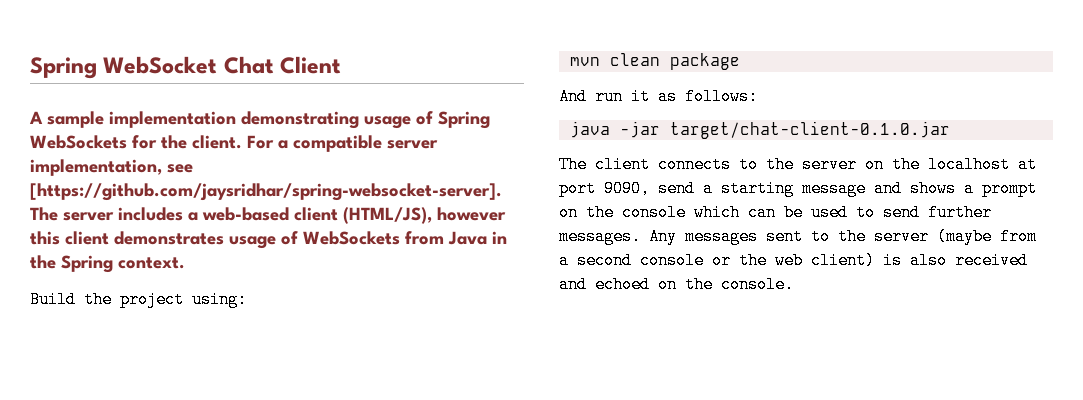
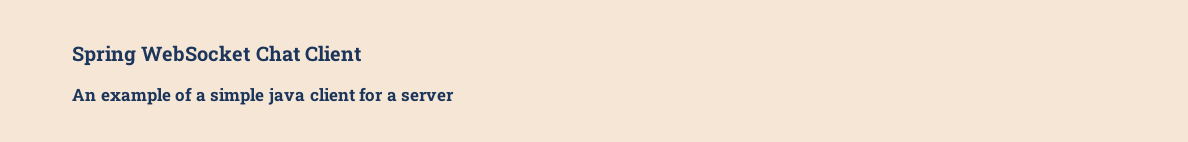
- A sample implementation demonstrating usage of Spring WebSockets for the client. For a compatible server implementation, see [https://github.com/jaysridhar/spring-websocket-server]. The server includes a web-based client (HTML/JS), however this client demonstrates usage of WebSockets from Java in the Spring context.
- Build the project using:
- mvn clean package
- And run it as follows:
- java -jar target/chat-client-0.1.0.jar
- The client connects to the server on the localhost at port 9090, send a starting message and shows a prompt on the console which can be used to send further messages. Any messages sent to the server (maybe from a second console or the web client) is also received and echoed on the console.
+ An example of a simple java client for a server

